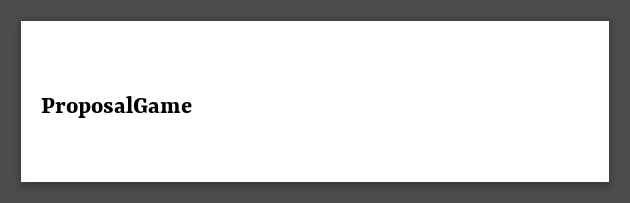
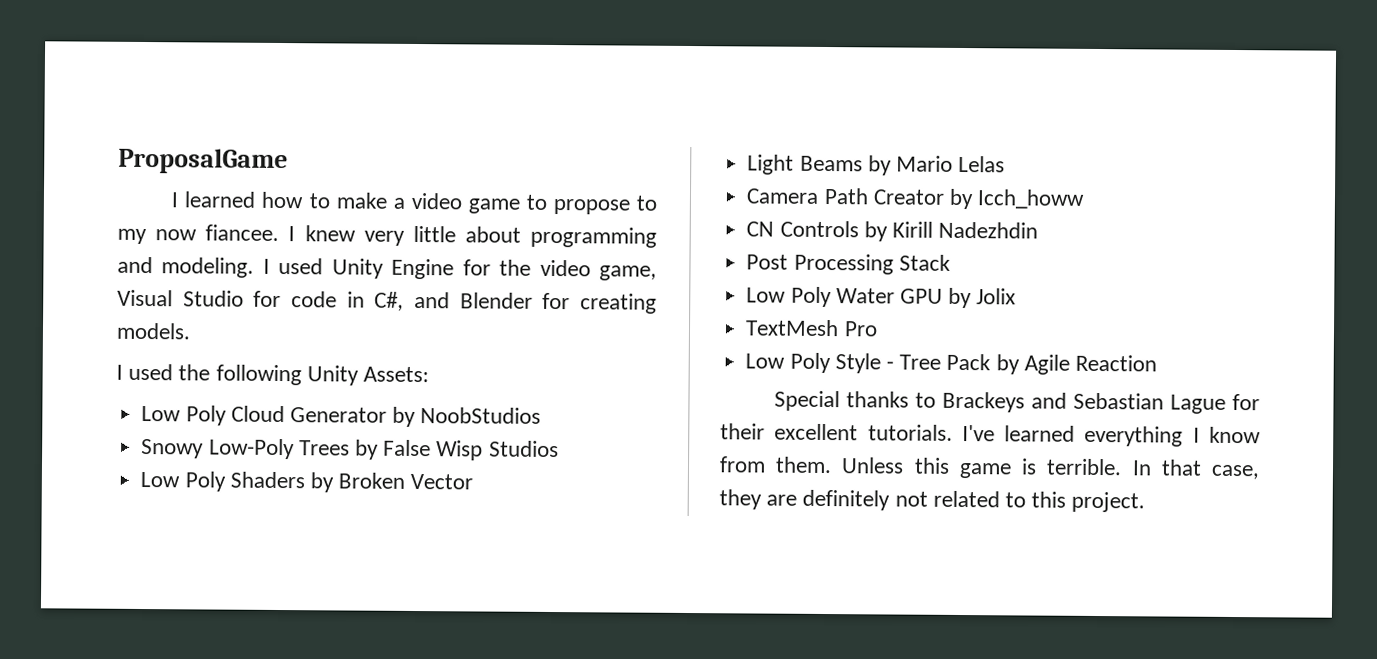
+ I learned how to make a video game to propose to my now fiancee. I knew very little about programming and modeling. I used Unity Engine for the video game, Visual Studio for code in C#, and Blender for creating models.
+ I used the following Unity Assets:
+ Low Poly Cloud Generator by NoobStudios
+ Snowy Low-Poly Trees by False Wisp Studios
+ Low Poly Shaders by Broken Vector
+ Light Beams by Mario Lelas
+ Camera Path Creator by Icch_howw
+ CN Controls by Kirill Nadezhdin
+ Post Processing Stack
+ Low Poly Water GPU by Jolix
+ TextMesh Pro
+ Low Poly Style - Tree Pack by Agile Reaction
+ Special thanks to Brackeys and Sebastian Lague for their excellent tutorials. I've learned everything I know from them. Unless this game is terrible. In that case, they are definitely not related to this project.

